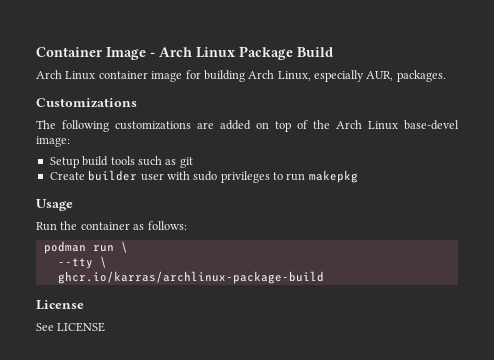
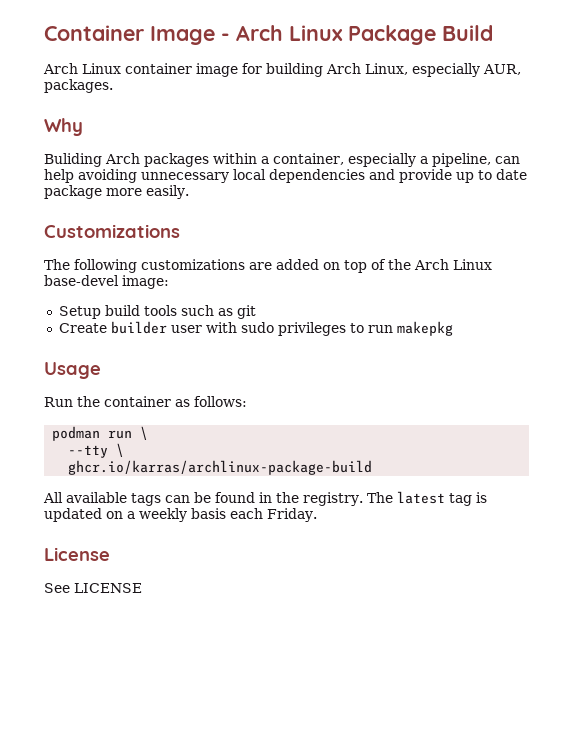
+ Why
+ Buliding Arch packages within a container, especially a pipeline, can help avoiding unnecessary local dependencies and provide up to date package more easily.
+ All available tags can be found in the registry. The latest tag is updated on a weekly basis each Friday.

